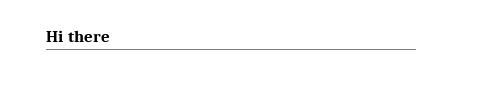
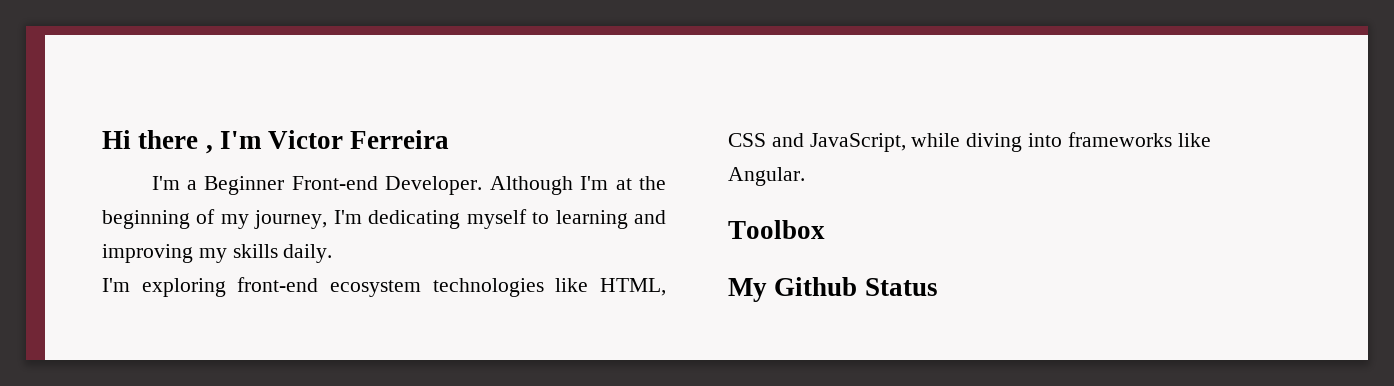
- Hi there
+ Hi there , I'm Victor Ferreira
+ I'm a Beginner Front-end Developer. Although I'm at the beginning of my journey, I'm dedicating myself to learning and improving my skills daily.
+ I'm exploring front-end ecosystem technologies like HTML, CSS and JavaScript, while diving into frameworks like Angular.
+ Toolbox
+ My Github Status

